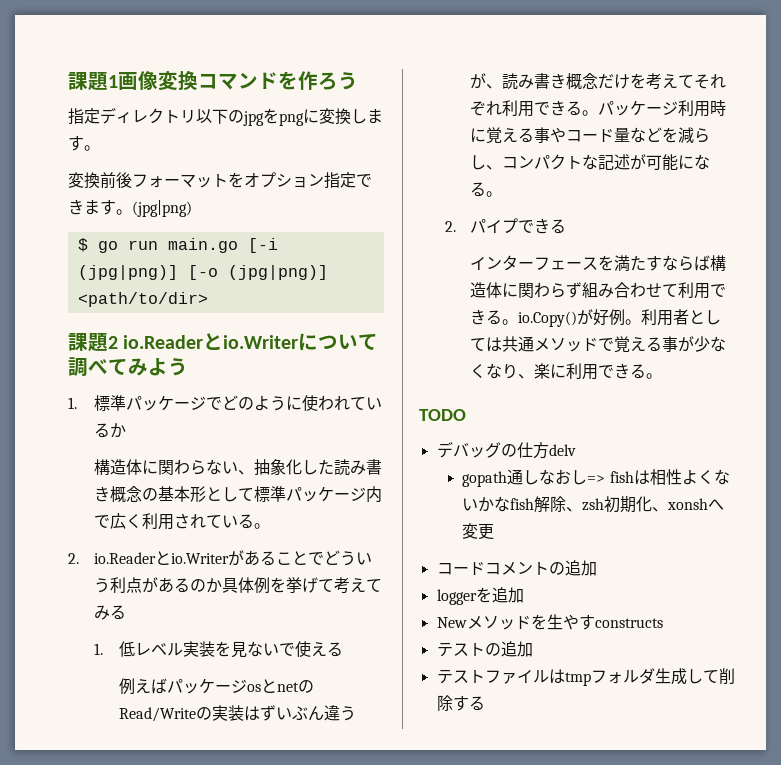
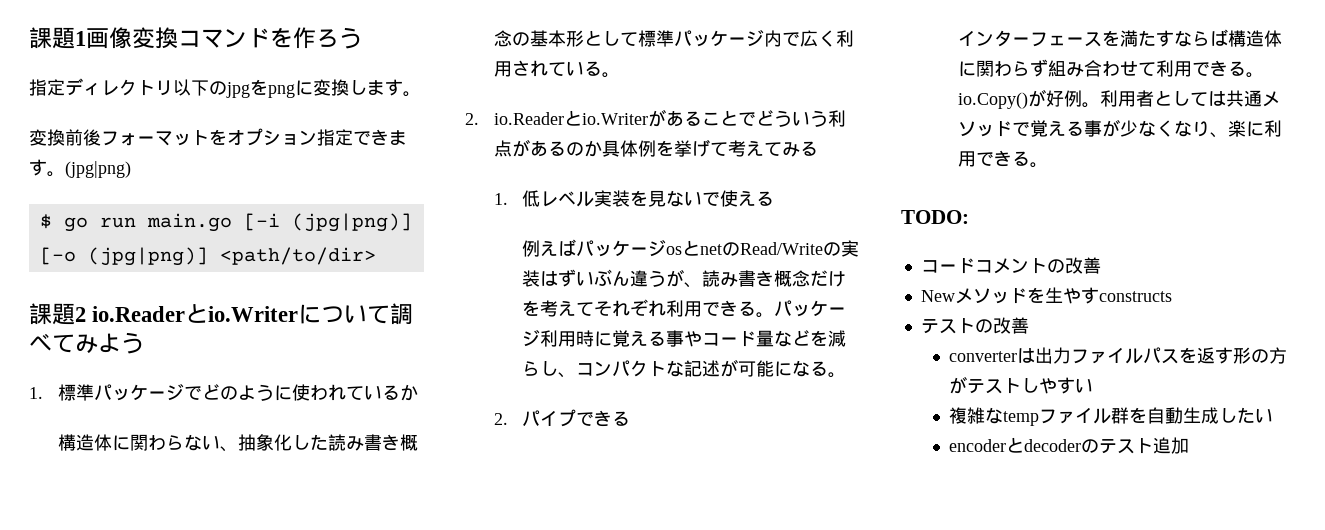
- TODO
- デバッグの仕方delv
- gopath通しなおし=> fishは相性よくないかなfish解除、zsh初期化、xonshへ変更
+ TODO:
- コードコメントの追加
- loggerを追加
+ コードコメントの改善
- テストの追加
- テストファイルはtmpフォルダ生成して削除する
+ テストの改善
+ converterは出力ファイルパスを返す形の方がテストしやすい
+ 複雑なtempファイル群を自動生成したい
+ encoderとdecoderのテスト追加

